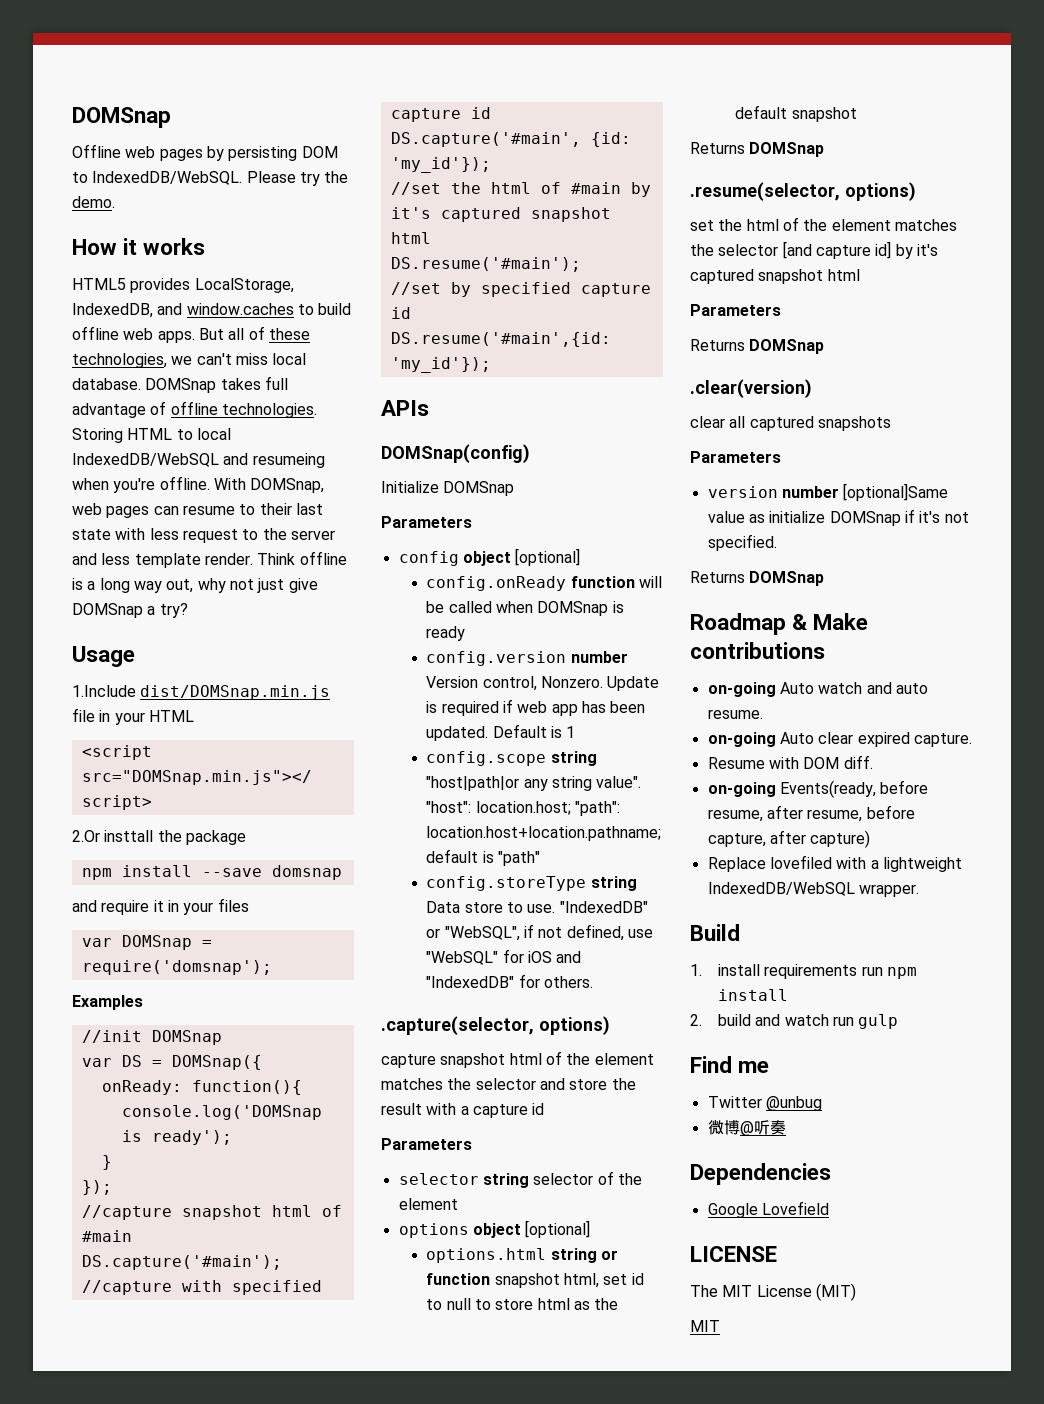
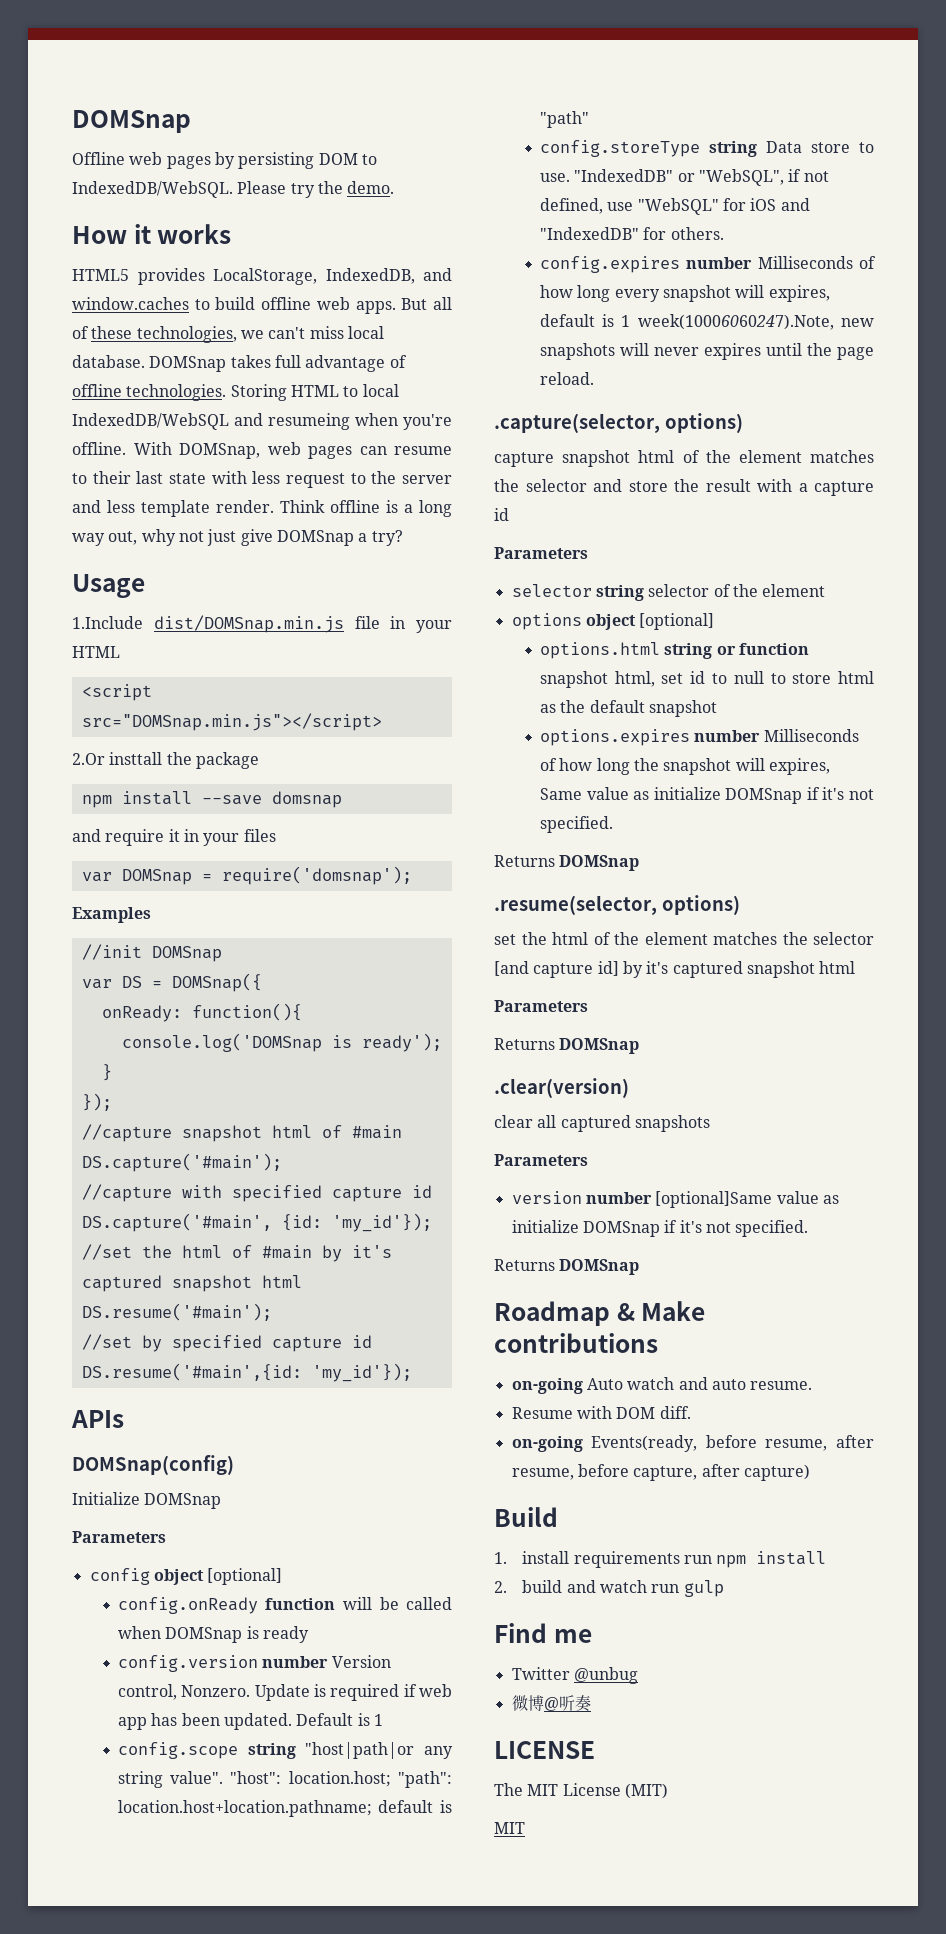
+ config.expires number Milliseconds of how long every snapshot will expires, default is 1 week(10006060247).Note, new snapshots will never expires until the page reload.
+ options.expires number Milliseconds of how long the snapshot will expires, Same value as initialize DOMSnap if it's not specified.
- on-going Auto clear expired capture.
- Replace lovefiled with a lightweight IndexedDB/WebSQL wrapper.
- Dependencies
- Google Lovefield

